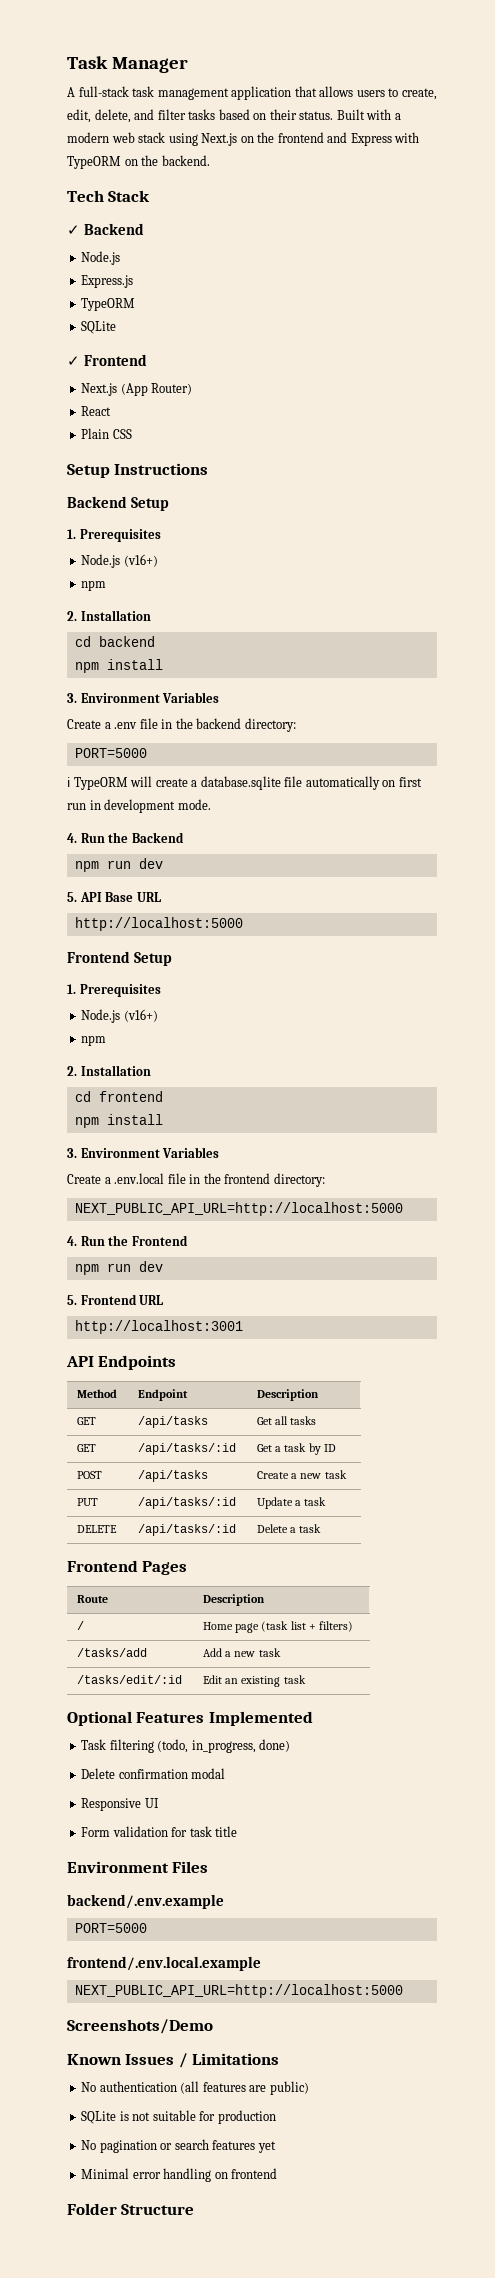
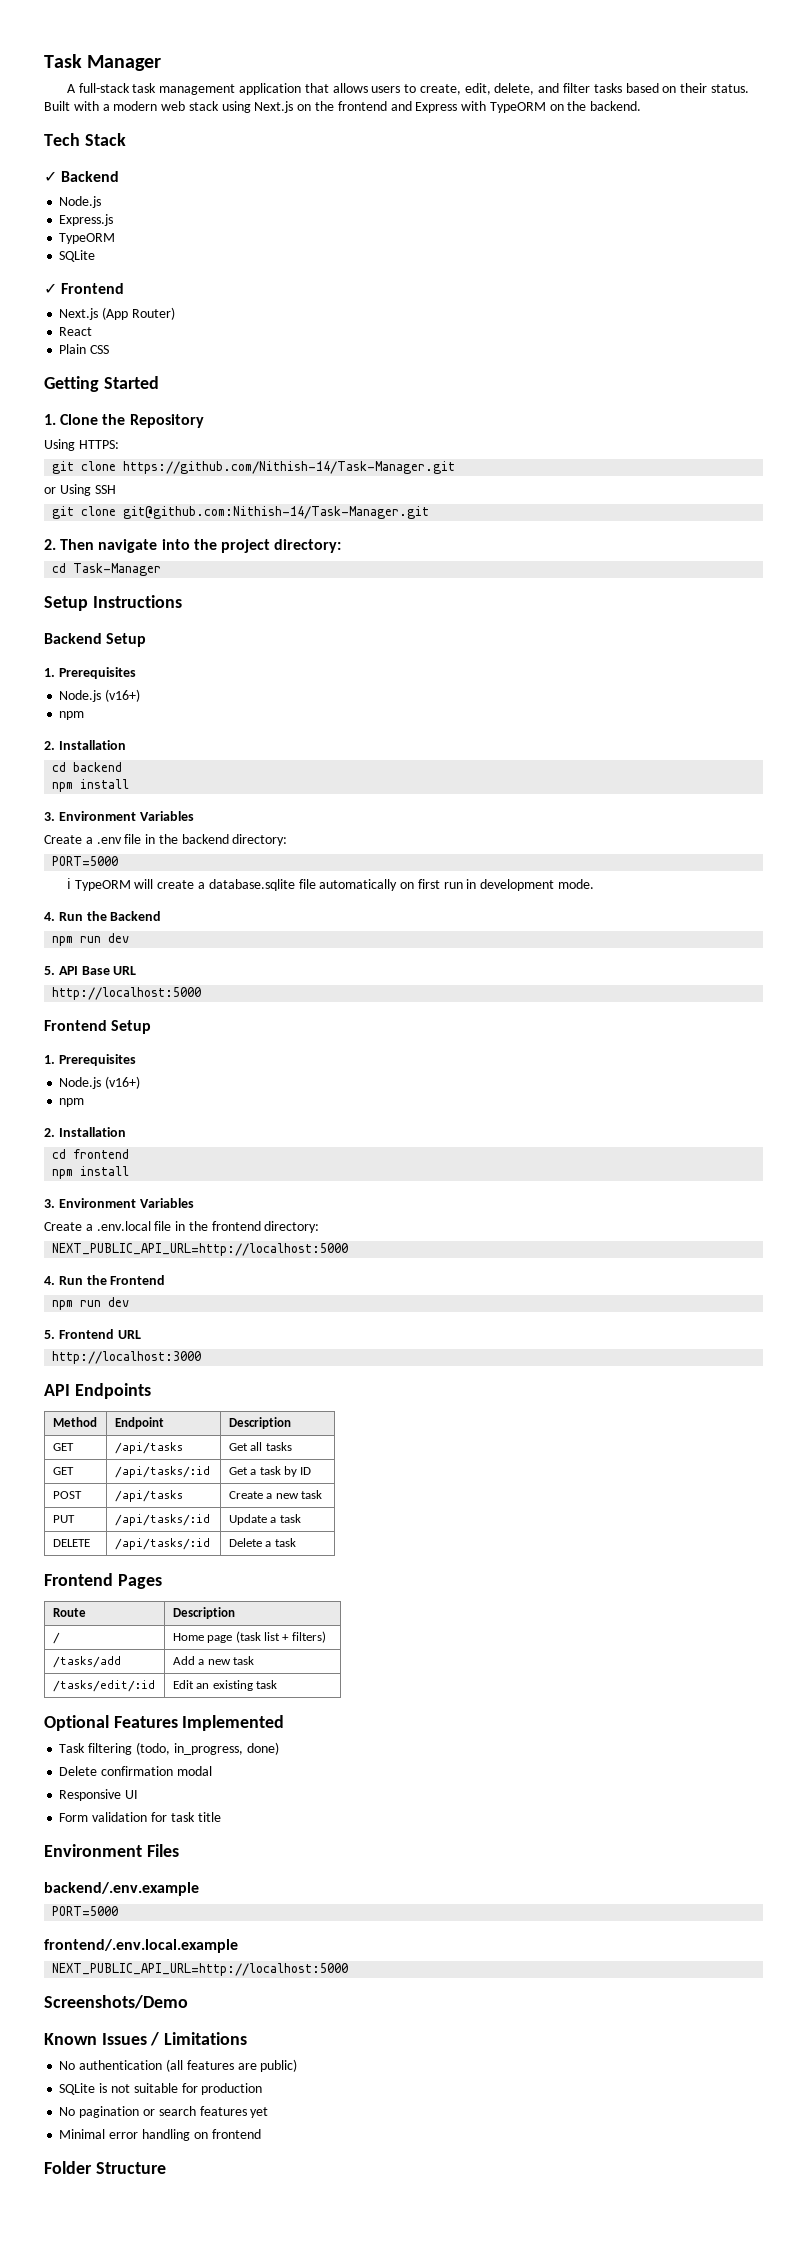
+ Getting Started
+ 1. Clone the Repository
+ Using HTTPS:
+ git clone https://github.com/Nithish-14/Task-Manager.git
+ or Using SSH
+ git clone git@github.com:Nithish-14/Task-Manager.git
+ 2. Then navigate into the project directory:
+ cd Task-Manager
- http://localhost:3001
+ http://localhost:3000

